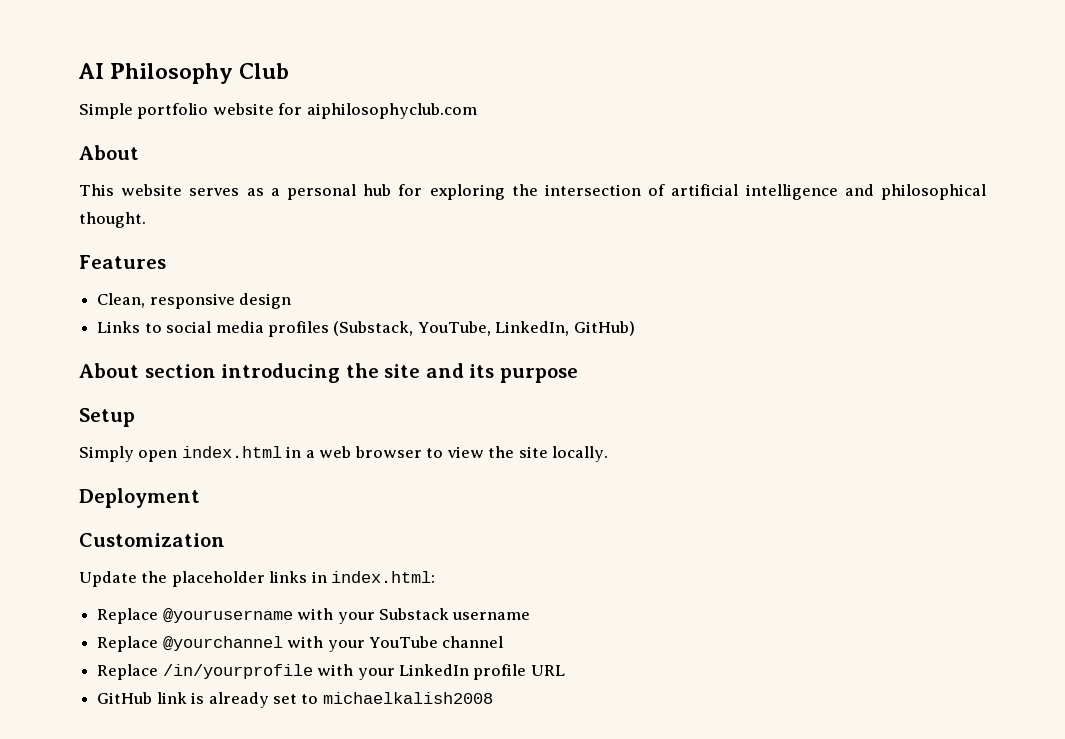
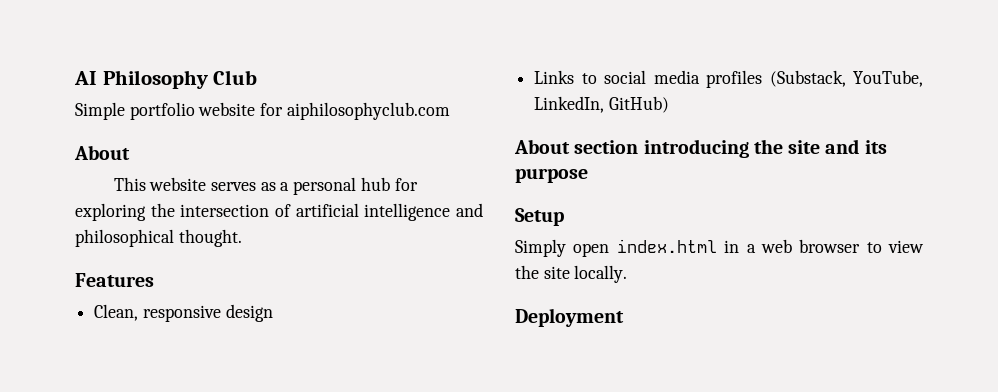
- Customization
- Update the placeholder links in index.html:
- Replace @yourusername with your Substack username
- Replace @yourchannel with your YouTube channel
- Replace /in/yourprofile with your LinkedIn profile URL
- GitHub link is already set to michaelkalish2008

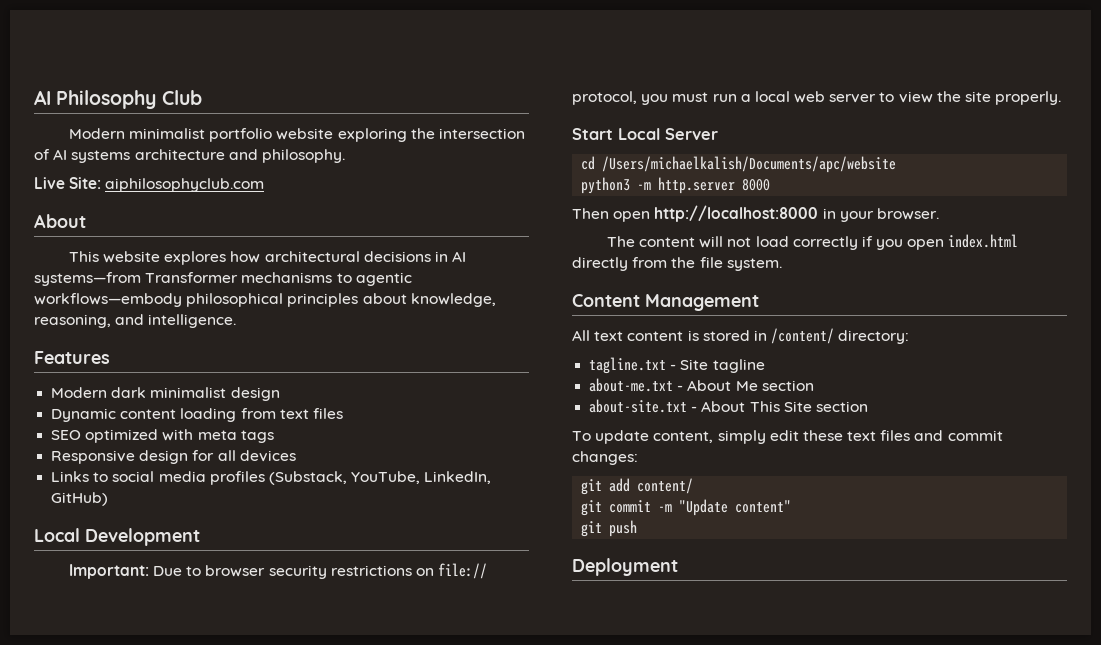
- Simple portfolio website for aiphilosophyclub.com
+ Modern minimalist portfolio website exploring the intersection of AI systems architecture and philosophy.
+ Live Site: aiphilosophyclub.com
  About
- This website serves as a personal hub for exploring the intersection of artificial intelligence and philosophical thought.
+ This website explores how architectural decisions in AI systems—from Transformer mechanisms to agentic workflows—embody philosophical principles about knowledge, reasoning, and intelligence.
  Features
- Clean, responsive design
+ Modern dark minimalist design
+ Dynamic content loading from text files
+ SEO optimized with meta tags
+ Responsive design for all devices
- About section introducing the site and its purpose
- Setup
- Simply open index.html in a web browser to view the site locally.
+ Local Development
+ Important: Due to browser security restrictions on file:// protocol, you must run a local web server to view the site properly.
+ Start Local Server
+ cd /Users/michaelkalish/Documents/apc/website
+ python3 -m http.server 8000
+ Then open http://localhost:8000 in your browser.
+ The content will not load correctly if you open index.html directly from the file system.
+ Content Management
+ All text content is stored in /content/ directory:
+ tagline.txt - Site tagline
+ about-me.txt - About Me section
+ about-site.txt - About This Site section
+ To update content, simply edit these text files and commit changes:
+ git add content/
+ git commit -m "Update content"
+ git push

